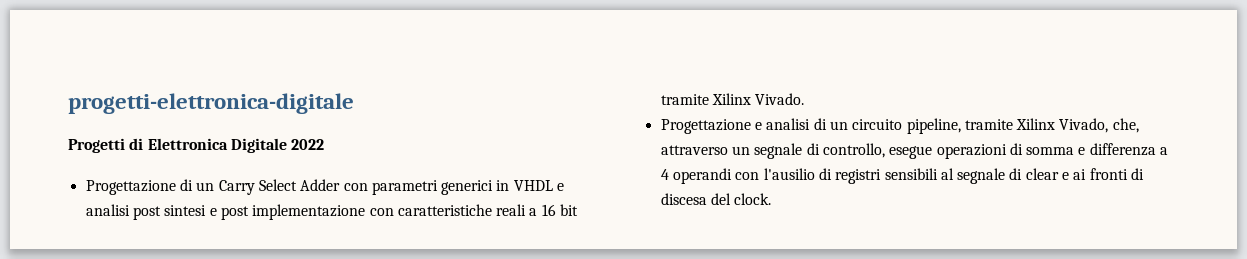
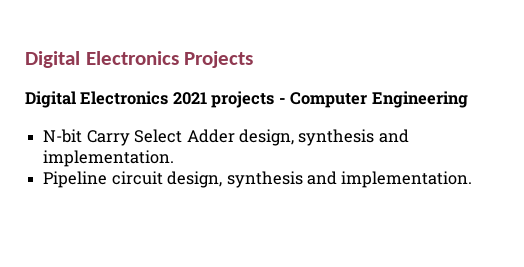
- progetti-elettronica-digitale
- Progetti di Elettronica Digitale 2022
- Progettazione di un Carry Select Adder con parametri generici in VHDL e analisi post sintesi e post implementazione con caratteristiche reali a 16 bit tramite Xilinx Vivado.
- Progettazione e analisi di un circuito pipeline, tramite Xilinx Vivado, che, attraverso un segnale di controllo, esegue operazioni di somma e differenza a 4 operandi con l'ausilio di registri sensibili al segnale di clear e ai fronti di discesa del clock.
+ Digital Electronics Projects
+ Digital Electronics 2021 projects - Computer Engineering
+ N-bit Carry Select Adder design, synthesis and implementation.
+ Pipeline circuit design, synthesis and implementation.

